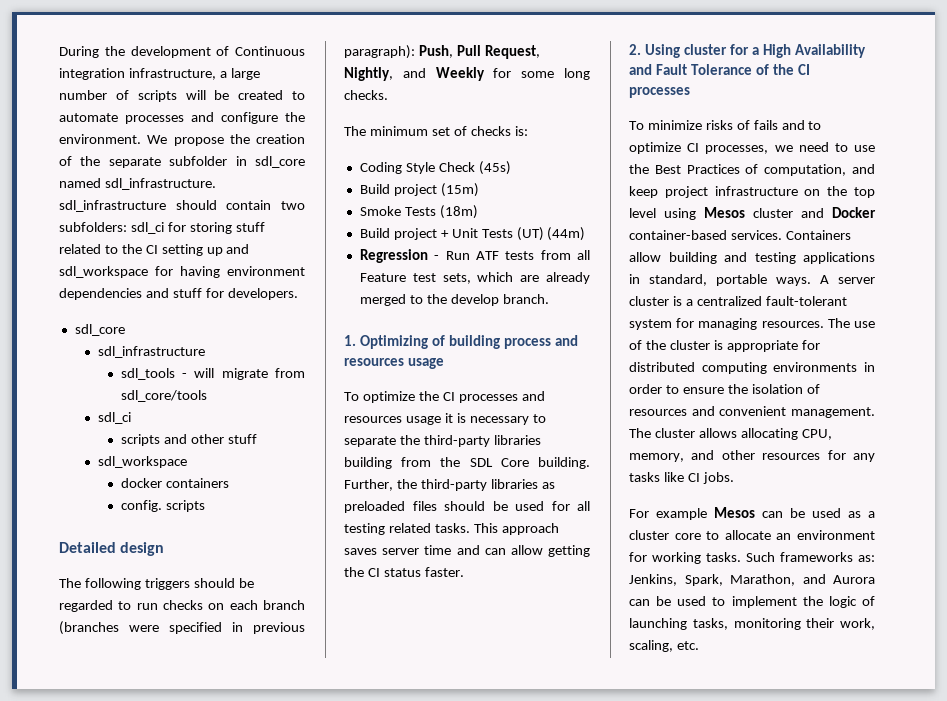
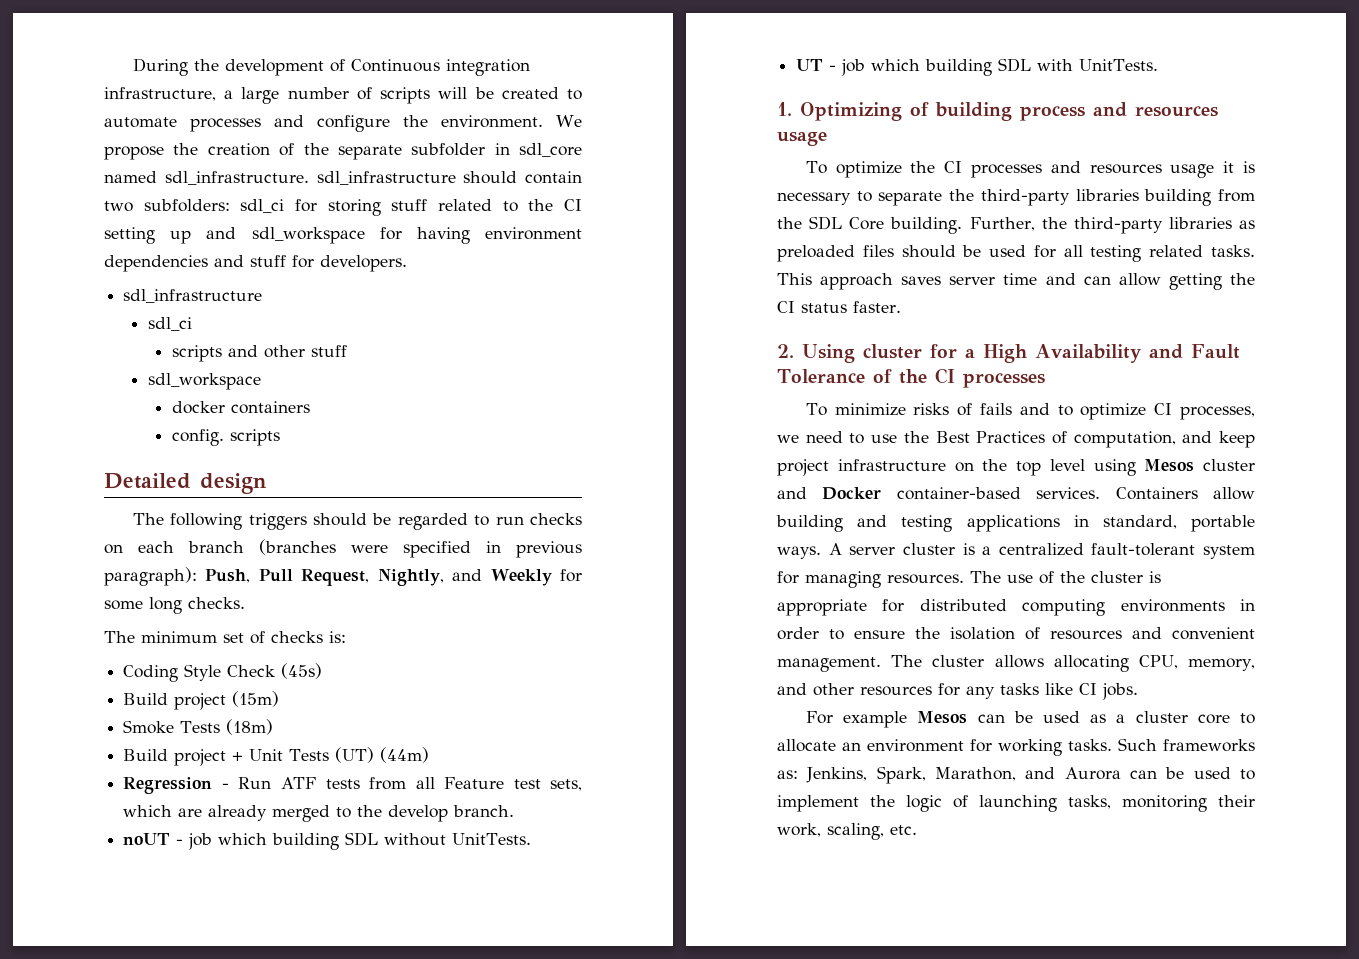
  We propose the creation of the separate subfolder in sdl_core named sdl_infrastructure. sdl_infrastructure should contain two subfolders: sdl_ci for storing stuff related to the CI setting up and sdl_workspace for having environment dependencies and stuff for developers.
- sdl_core
  sdl_infrastructure
- sdl_tools - will migrate from sdl_core/tools
+ noUT - job which building SDL without UnitTests.
+ UT - job which building SDL with UnitTests.

